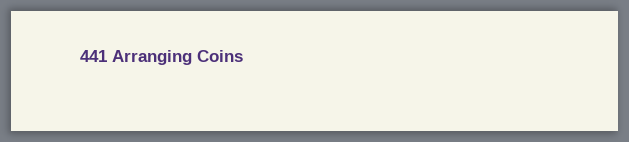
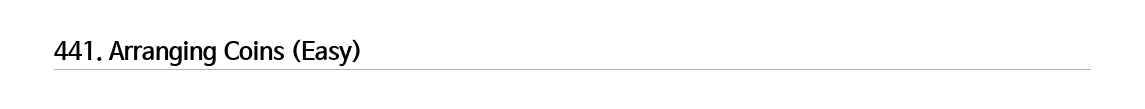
- 441 Arranging Coins
+ 441. Arranging Coins (Easy)

